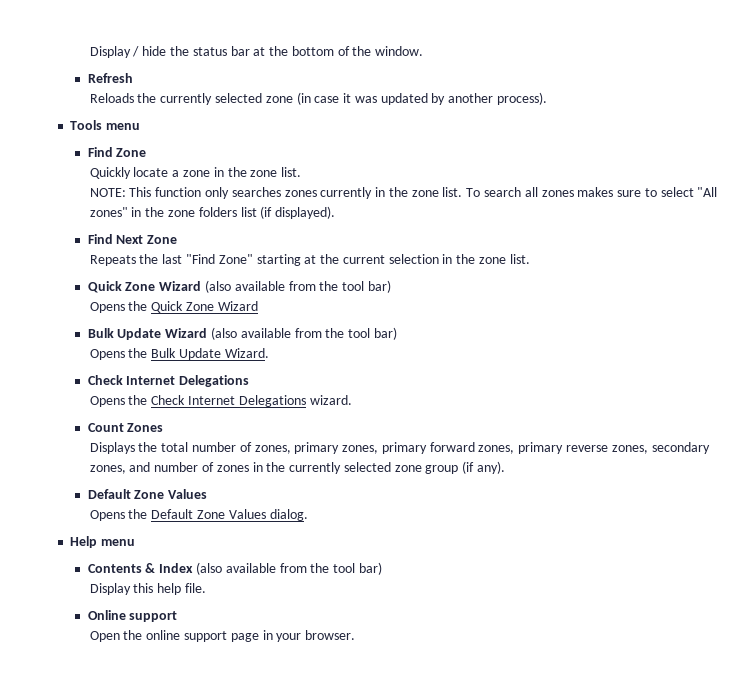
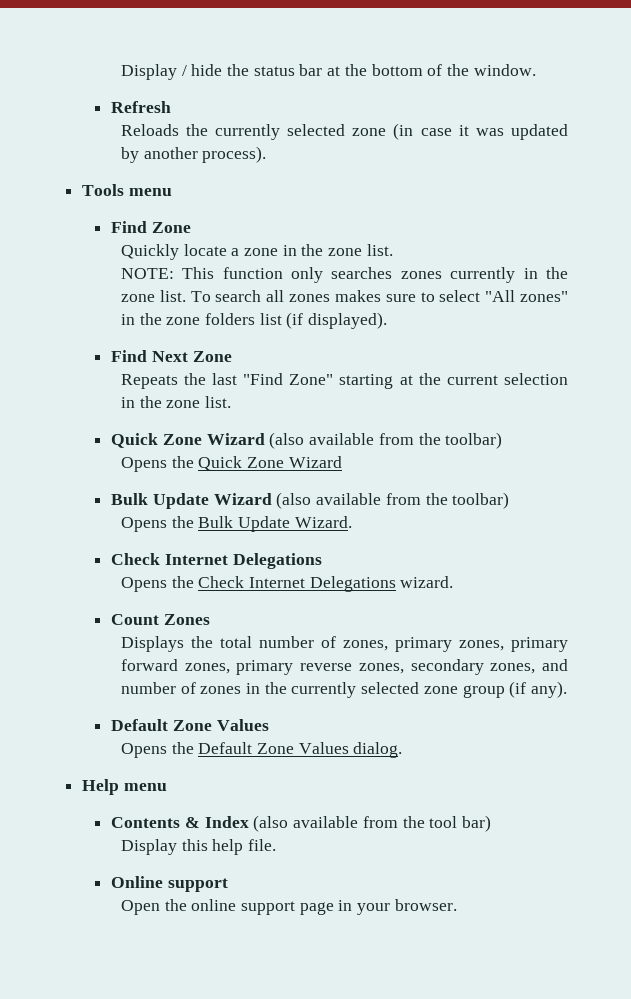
- Quick Zone Wizard (also available from the tool bar)
+ Quick Zone Wizard (also available from the toolbar)
- Bulk Update Wizard (also available from the tool bar)
+ Bulk Update Wizard (also available from the toolbar)

